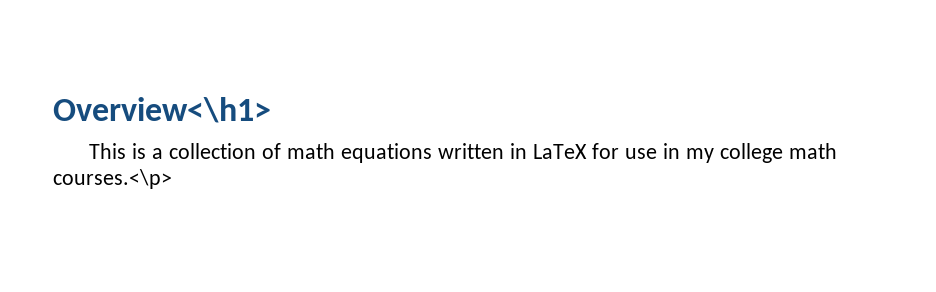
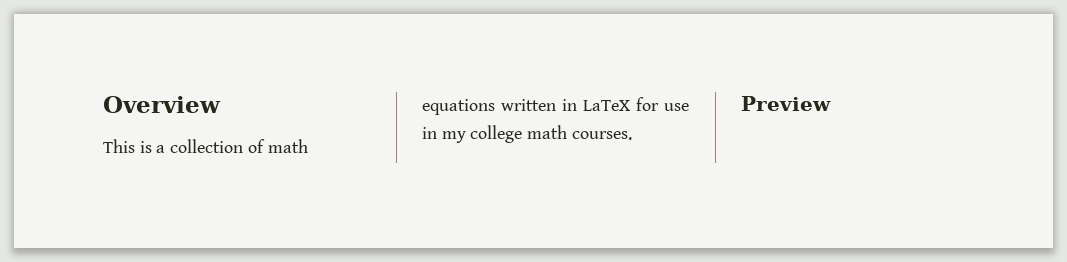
- Overview<\h1>
+ Overview
- This is a collection of math equations written in LaTeX for use in my college math courses.<\p>
+ This is a collection of math equations written in LaTeX for use in my college math courses.
+ Preview

